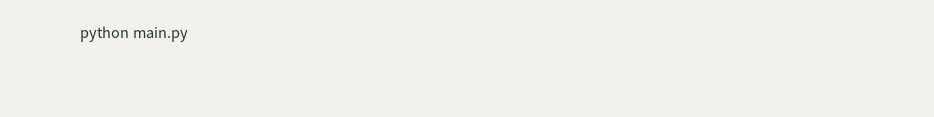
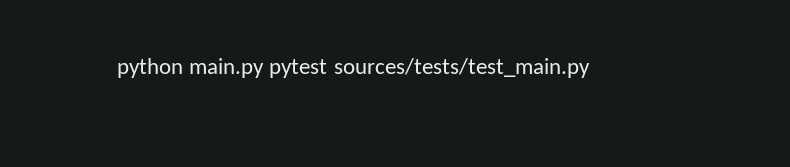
- python main.py
+ python main.py pytest sources/tests/test_main.py

